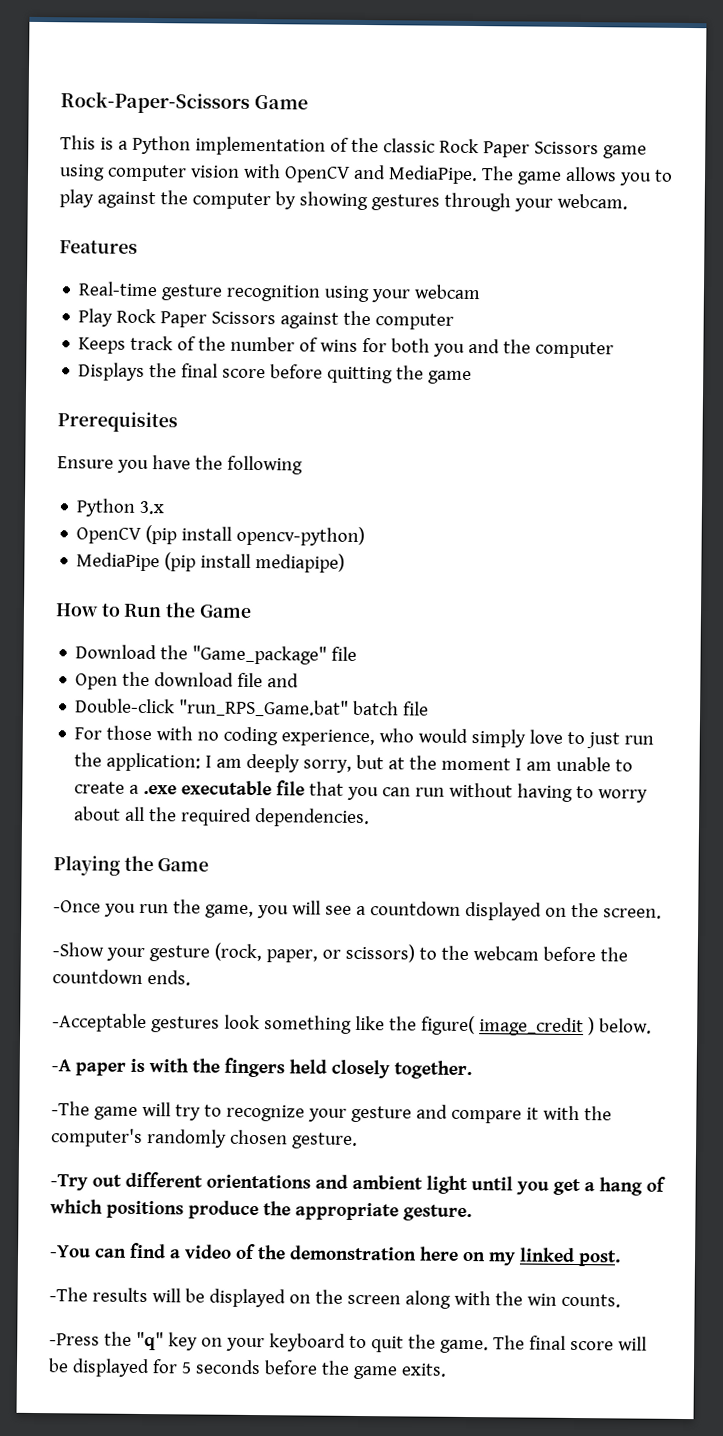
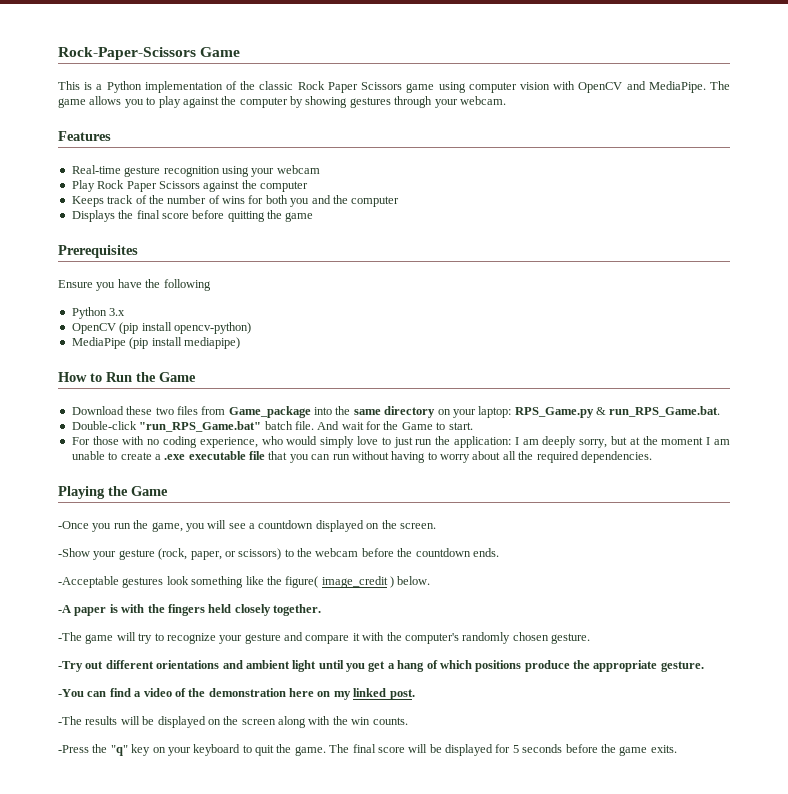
- Download the "Game_package" file
- Open the download file and
- Double-click "run_RPS_Game.bat" batch file
+ Download these two files from Game_package into the same directory on your laptop: RPS_Game.py & run_RPS_Game.bat.
+ Double-click "run_RPS_Game.bat" batch file. And wait for the Game to start.

